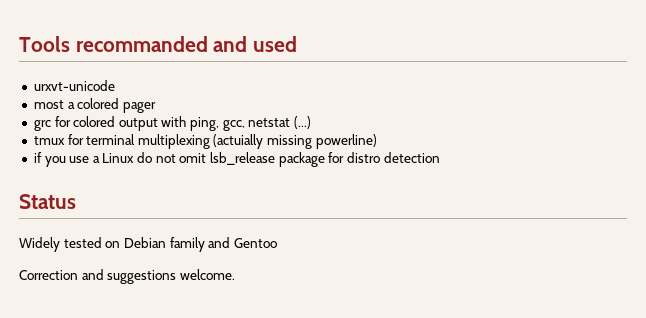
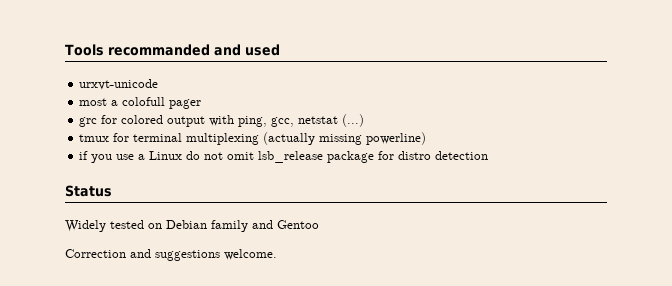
- most a colored pager
+ most a colofull pager
- tmux for terminal multiplexing (actuially missing powerline)
+ tmux for terminal multiplexing (actually missing powerline)

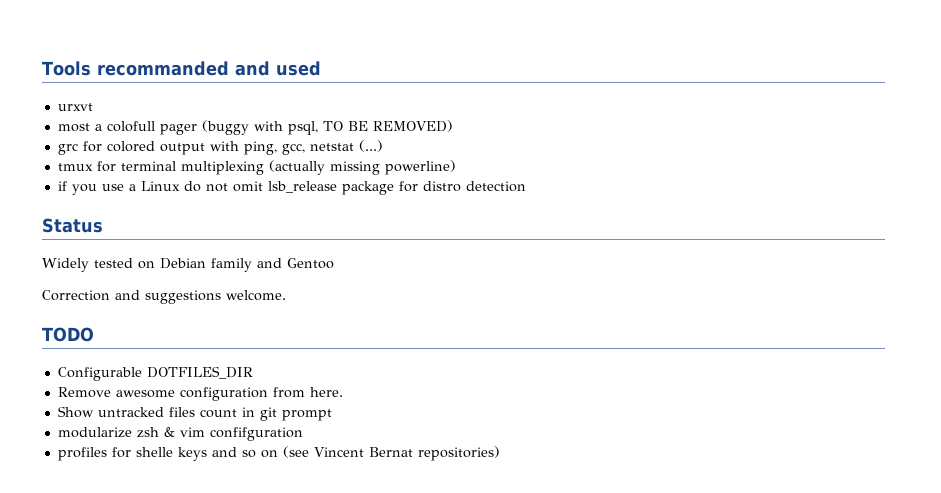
- urxvt-unicode
+ urxvt
- most a colofull pager
+ most a colofull pager (buggy with psql, TO BE REMOVED)
+ TODO
+ Configurable DOTFILES_DIR
+ Remove awesome configuration from here.
+ Show untracked files count in git prompt
+ modularize zsh & vim confifguration
+ profiles for shelle keys and so on (see Vincent Bernat repositories)

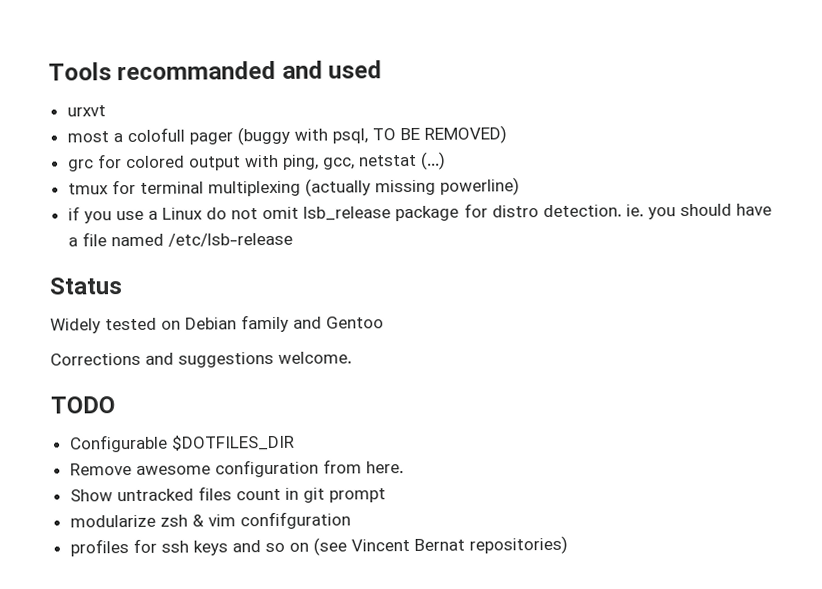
- if you use a Linux do not omit lsb_release package for distro detection
+ if you use a Linux do not omit lsb_release package for distro detection. ie. you should have a file named /etc/lsb-release
- Correction and suggestions welcome.
+ Corrections and suggestions welcome.
- Configurable DOTFILES_DIR
+ Configurable $DOTFILES_DIR
- profiles for shelle keys and so on (see Vincent Bernat repositories)
+ profiles for ssh keys and so on (see Vincent Bernat repositories)

